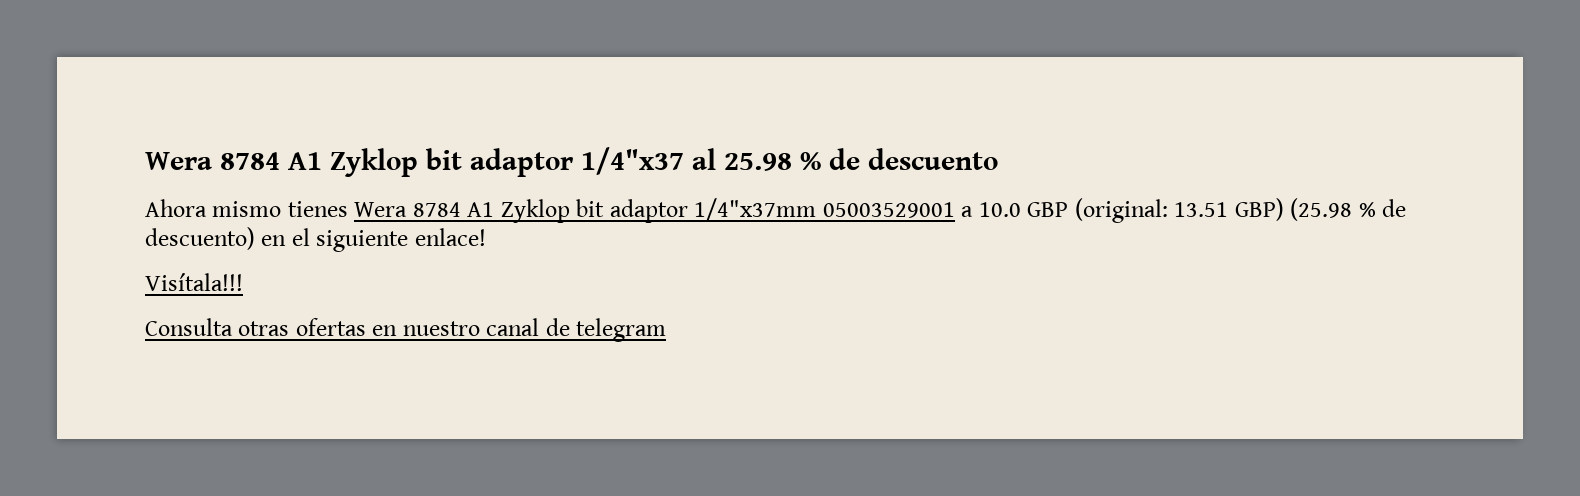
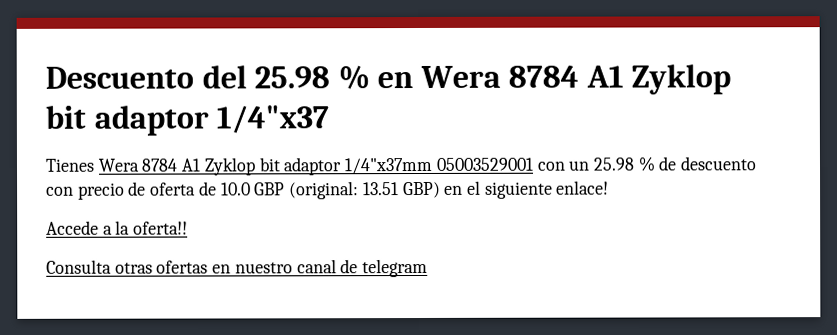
- Wera 8784 A1 Zyklop bit adaptor 1/4"x37 al 25.98 % de descuento
- Ahora mismo tienes Wera 8784 A1 Zyklop bit adaptor 1/4"x37mm 05003529001 a 10.0 GBP (original: 13.51 GBP) (25.98 % de descuento) en el siguiente enlace!
+ Descuento del 25.98 % en Wera 8784 A1 Zyklop bit adaptor 1/4"x37
+ Tienes Wera 8784 A1 Zyklop bit adaptor 1/4"x37mm 05003529001 con un 25.98 % de descuento con precio de oferta de 10.0 GBP (original: 13.51 GBP) en el siguiente enlace!
- Visítala!!!
+ Accede a la oferta!!

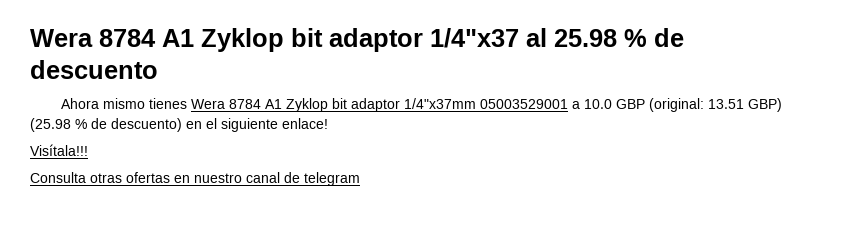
- Descuento del 25.98 % en Wera 8784 A1 Zyklop bit adaptor 1/4"x37
- Tienes Wera 8784 A1 Zyklop bit adaptor 1/4"x37mm 05003529001 con un 25.98 % de descuento con precio de oferta de 10.0 GBP (original: 13.51 GBP) en el siguiente enlace!
+ Wera 8784 A1 Zyklop bit adaptor 1/4"x37 al 25.98 % de descuento
+ Ahora mismo tienes Wera 8784 A1 Zyklop bit adaptor 1/4"x37mm 05003529001 a 10.0 GBP (original: 13.51 GBP) (25.98 % de descuento) en el siguiente enlace!
- Accede a la oferta!!
+ Visítala!!!

